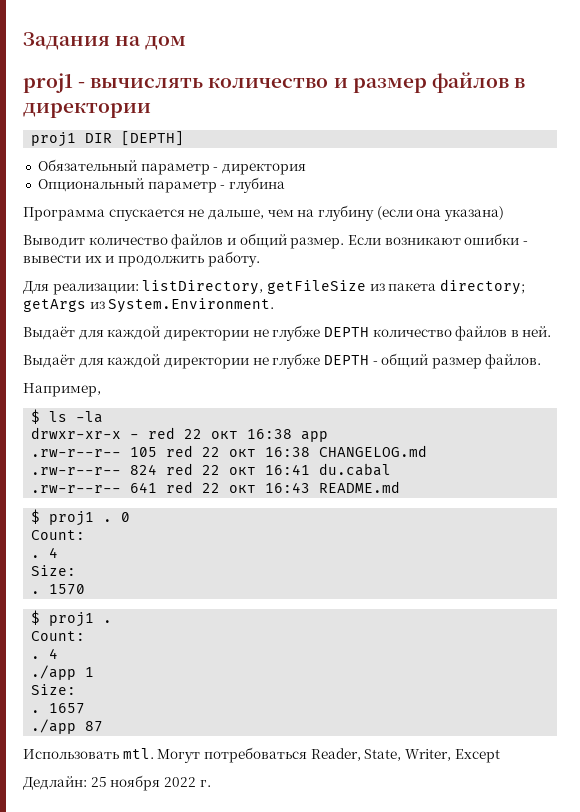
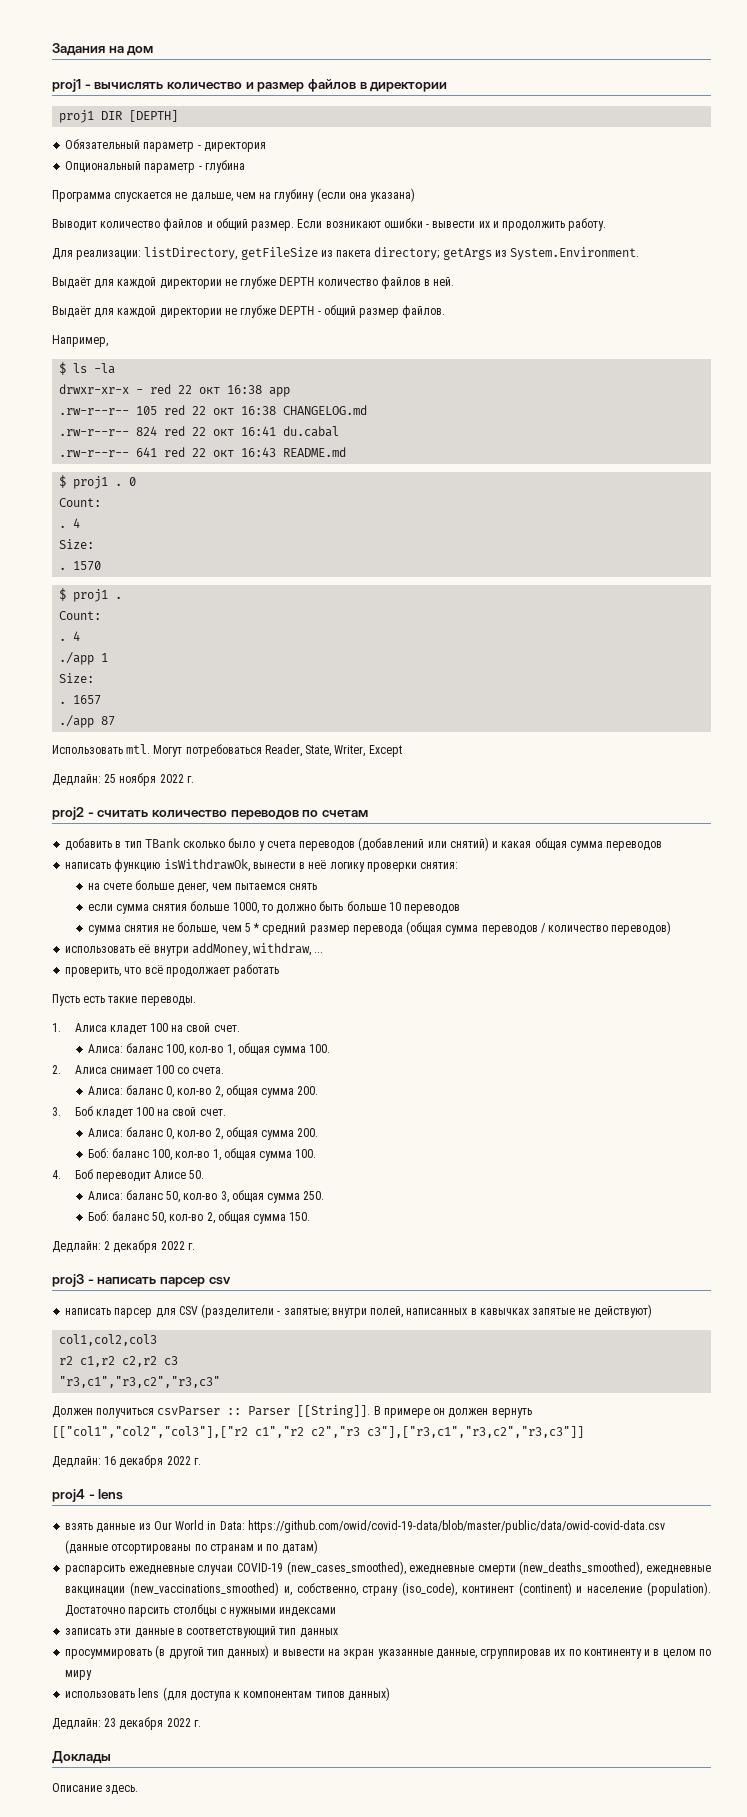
+ proj2 - считать количество переводов по счетам
+ добавить в тип TBank сколько было у счета переводов (добавлений или снятий) и какая общая сумма переводов
+ написать функцию isWithdrawOk, вынести в неё логику проверки снятия:
+ на счете больше денег, чем пытаемся снять
+ если сумма снятия больше 1000, то должно быть больше 10 переводов
+ сумма снятия не больше, чем 5 * средний размер перевода (общая сумма переводов / количество переводов)
+ использовать её внутри addMoney, withdraw, ...
+ проверить, что всё продолжает работать
+ Пусть есть такие переводы.
+ 1. Алиса кладет 100 на свой счет.
+ Алиса: баланс 100, кол-во 1, общая сумма 100.
+ 2. Алиса снимает 100 со счета.
+ Алиса: баланс 0, кол-во 2, общая сумма 200.
+ 3. Боб кладет 100 на свой счет.
+ Алиса: баланс 0, кол-во 2, общая сумма 200.
+ Боб: баланс 100, кол-во 1, общая сумма 100.
+ 4. Боб переводит Алисе 50.
+ Алиса: баланс 50, кол-во 3, общая сумма 250.
+ Боб: баланс 50, кол-во 2, общая сумма 150.
+ Дедлайн: 2 декабря 2022 г.
+ proj3 - написать парсер csv
+ написать парсер для CSV (разделители - запятые; внутри полей, написанных в кавычках запятые не действуют)
+ col1,col2,col3
+ r2 c1,r2 c2,r2 c3
+ "r3,c1","r3,c2","r3,c3"
+ Должен получиться csvParser :: Parser [[String]]. В примере он должен вернуть [["col1","col2","col3"],["r2 c1","r2 c2","r3 c3"],["r3,c1","r3,c2","r3,c3"]]
+ Дедлайн: 16 декабря 2022 г.
+ proj4 - lens
+ взять данные из Our World in Data: https://github.com/owid/covid-19-data/blob/master/public/data/owid-covid-data.csv (данные отсортированы по странам и по датам)
+ распарсить ежедневные случаи COVID-19 (new_cases_smoothed), ежедневные смерти (new_deaths_smoothed), ежедневные вакцинации (new_vaccinations_smoothed) и, собственно, страну (iso_code), континент (continent) и население (population). Достаточно парсить столбцы с нужными индексами
+ записать эти данные в соответствующий тип данных
+ просуммировать (в другой тип данных) и вывести на экран указанные данные, сгруппировав их по континенту и в целом по миру
+ использовать lens (для доступа к компонентам типов данных)
+ Дедлайн: 23 декабря 2022 г.
+ Доклады
+ Описание здесь.

